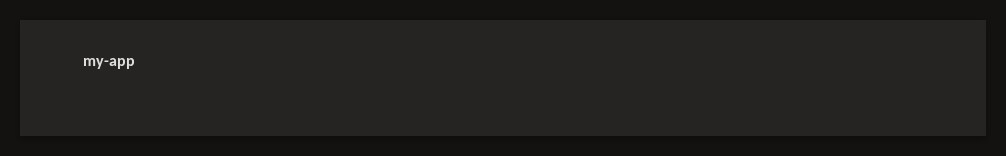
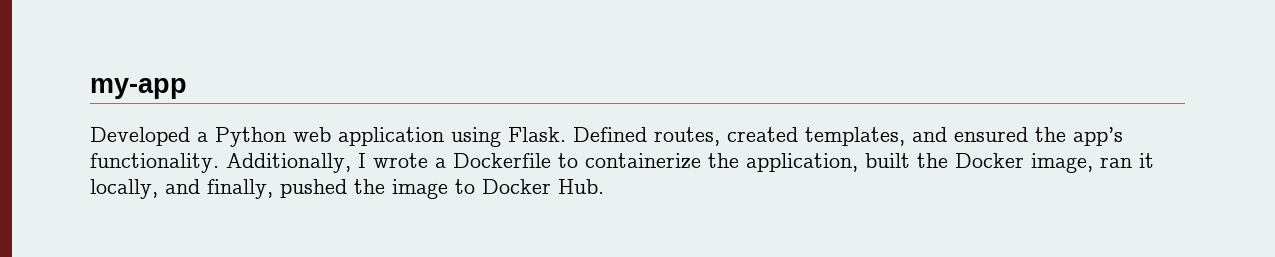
+ Developed a Python web application using Flask. Defined routes, created templates, and ensured the app’s functionality. Additionally, I wrote a Dockerfile to containerize the application, built the Docker image, ran it locally, and finally, pushed the image to Docker Hub.

